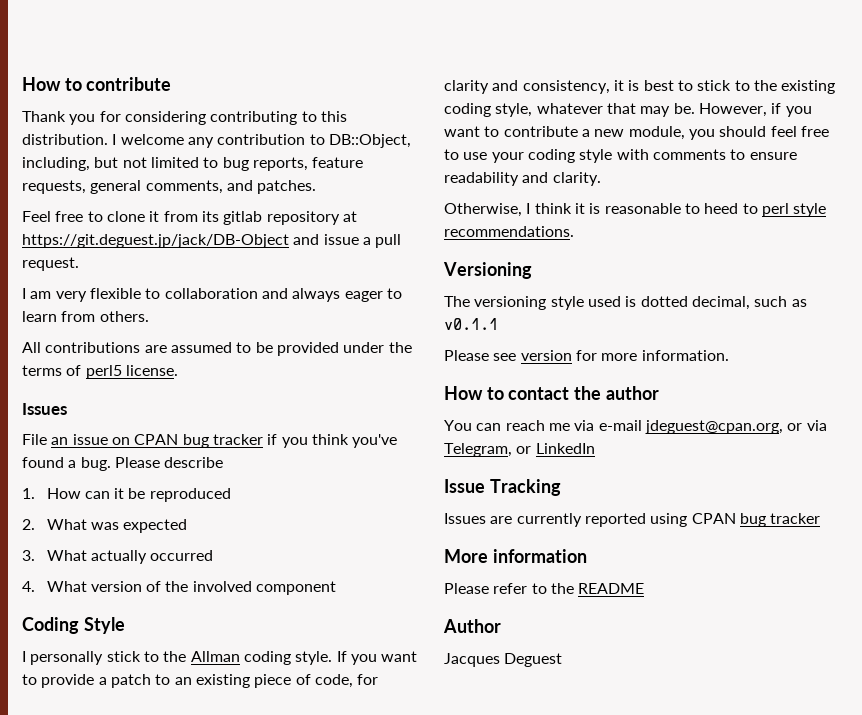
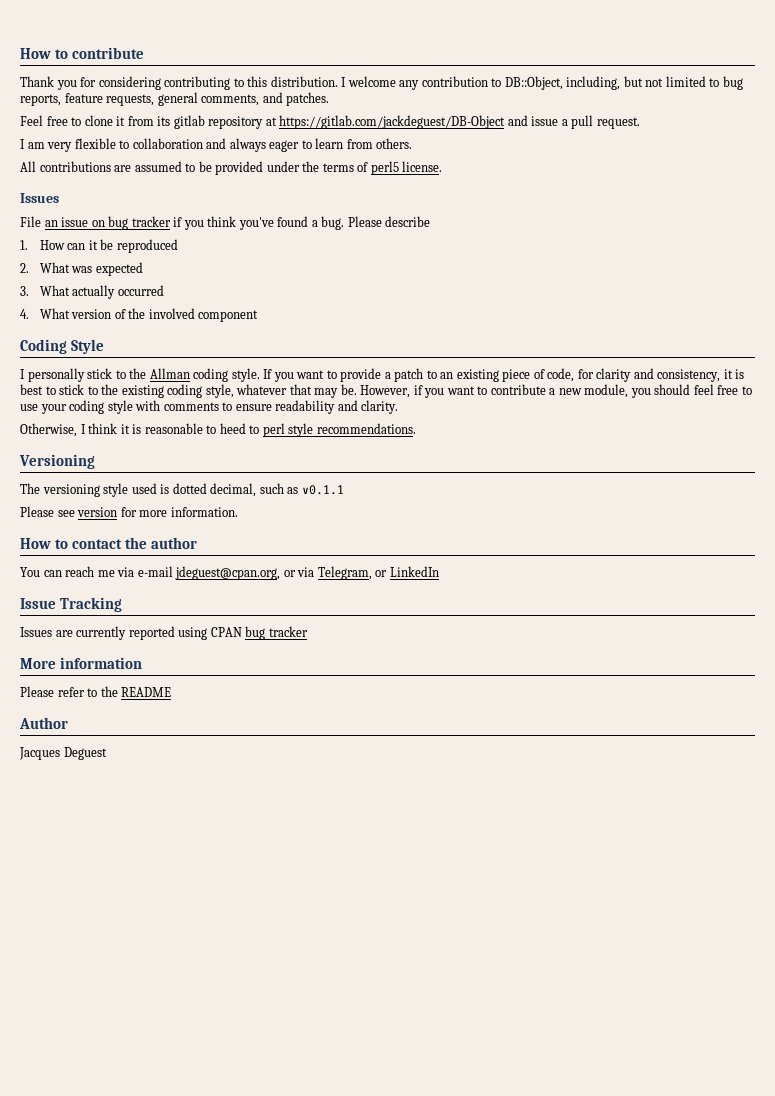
- Feel free to clone it from its gitlab repository at https://git.deguest.jp/jack/DB-Object and issue a pull request.
+ Feel free to clone it from its gitlab repository at https://gitlab.com/jackdeguest/DB-Object and issue a pull request.
- File an issue on CPAN bug tracker if you think you've found a bug.
+ File an issue on bug tracker if you think you've found a bug.

